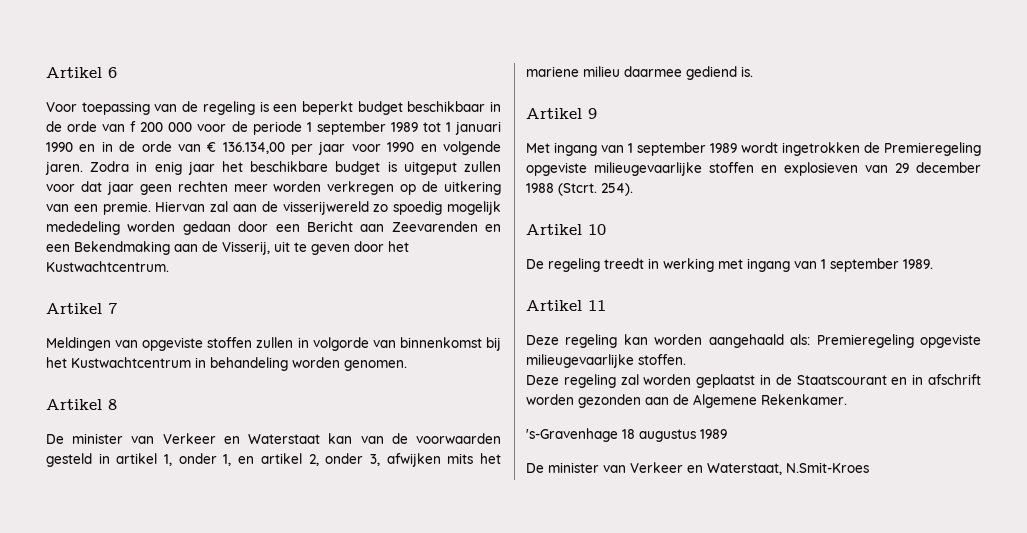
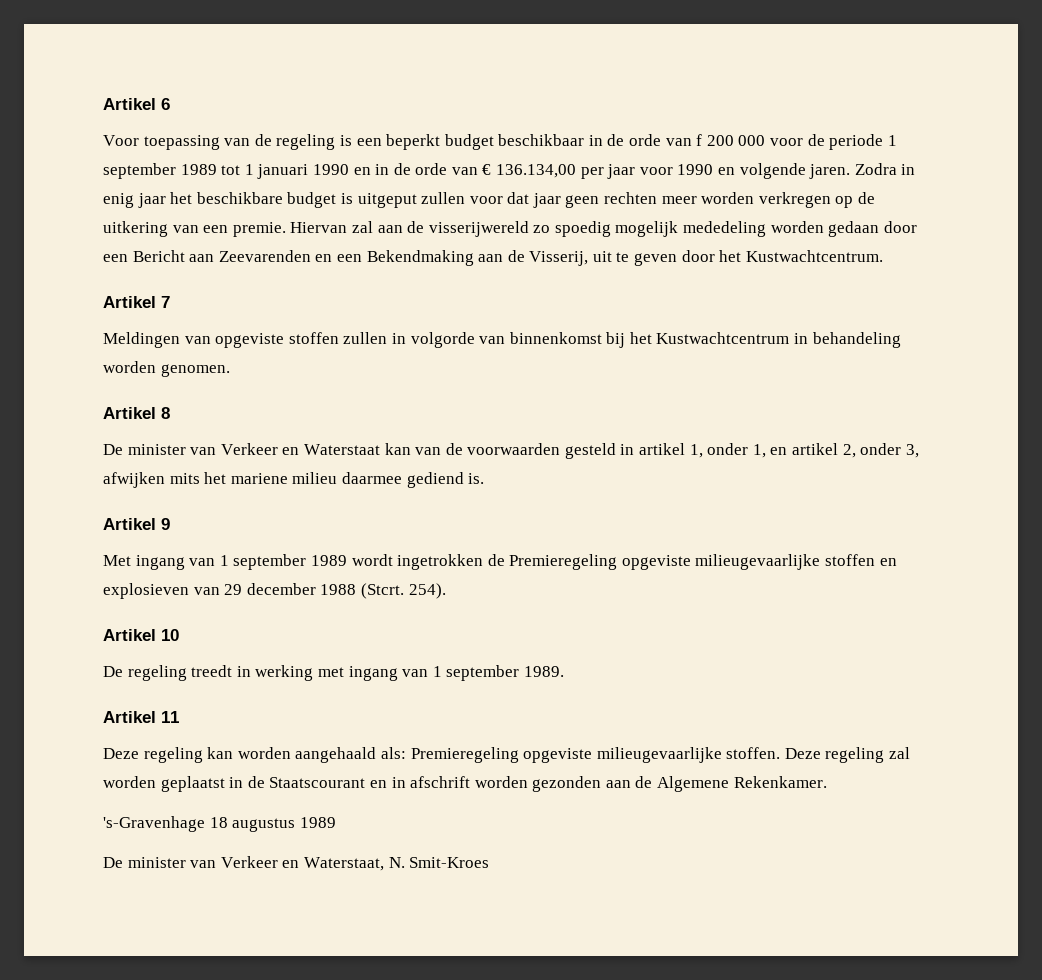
- Deze regeling kan worden aangehaald als: Premieregeling opgeviste milieugevaarlijke stoffen.
- Deze regeling zal worden geplaatst in de Staatscourant en in afschrift worden gezonden aan de Algemene Rekenkamer.
+ Deze regeling kan worden aangehaald als: Premieregeling opgeviste milieugevaarlijke stoffen. Deze regeling zal worden geplaatst in de Staatscourant en in afschrift worden gezonden aan de Algemene Rekenkamer.
- De minister van Verkeer en Waterstaat, N.Smit-Kroes
+ De minister van Verkeer en Waterstaat, N. Smit-Kroes

